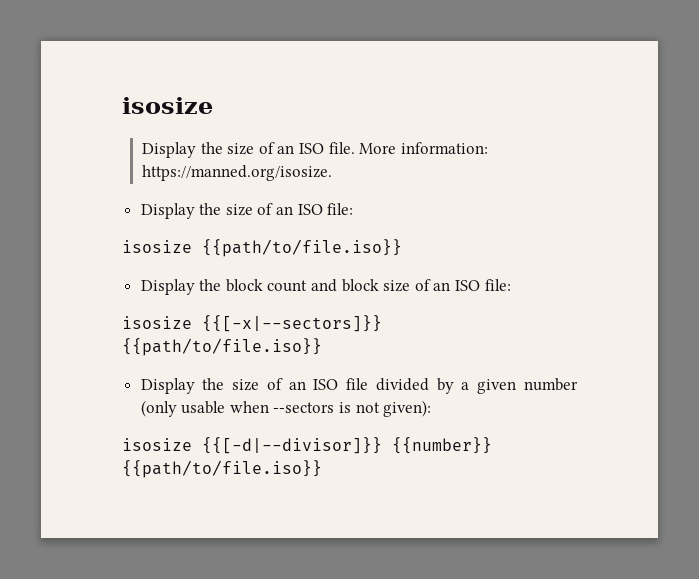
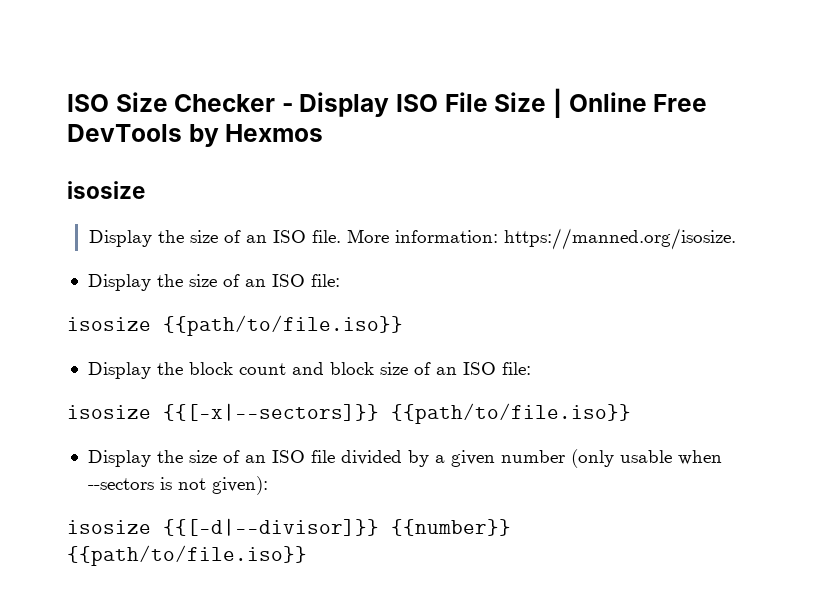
+ ISO Size Checker - Display ISO File Size | Online Free DevTools by Hexmos

